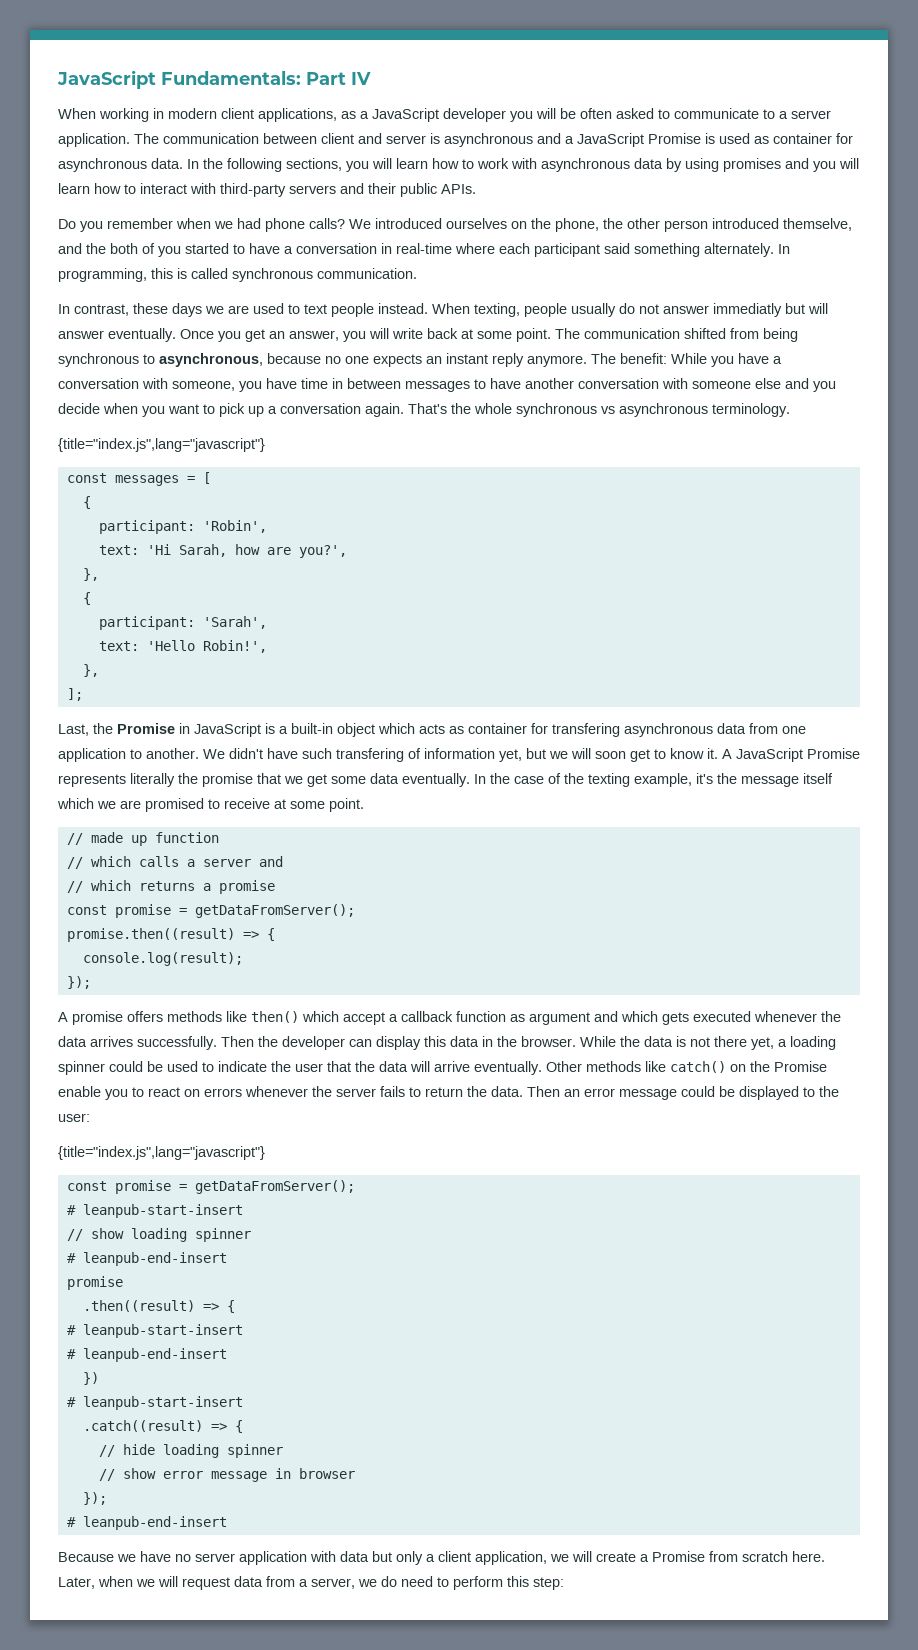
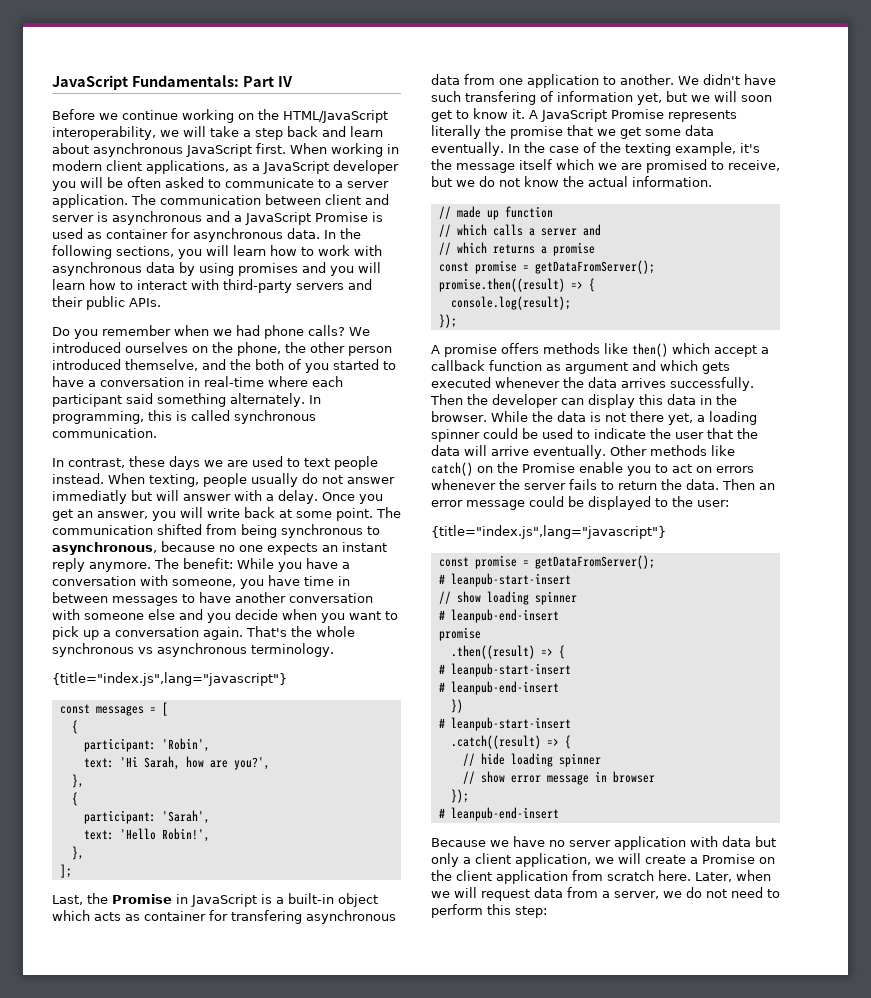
+ Before we continue working on the HTML/JavaScript interoperability, we will take a step back and learn about asynchronous JavaScript first.
- When texting, people usually do not answer immediatly but will answer eventually.
+ When texting, people usually do not answer immediatly but will answer with a delay.
- In the case of the texting example, it's the message itself which we are promised to receive at some point.
+ In the case of the texting example, it's the message itself which we are promised to receive, but we do not know the actual information.
- Other methods like catch() on the Promise enable you to react on errors whenever the server fails to return the data.
+ Other methods like catch() on the Promise enable you to act on errors whenever the server fails to return the data.
- Because we have no server application with data but only a client application, we will create a Promise from scratch here.
+ Because we have no server application with data but only a client application, we will create a Promise on the client application from scratch here.
- Later, when we will request data from a server, we do need to perform this step:
+ Later, when we will request data from a server, we do not need to perform this step:

